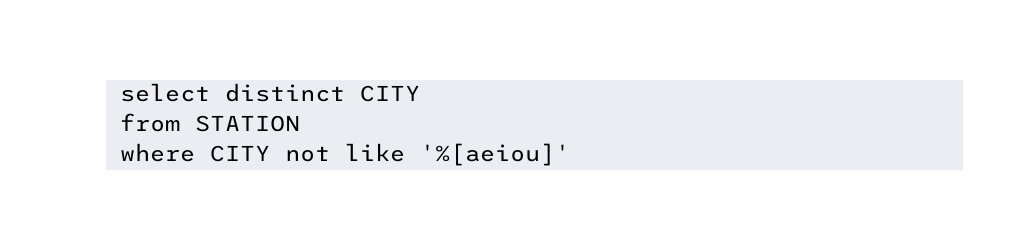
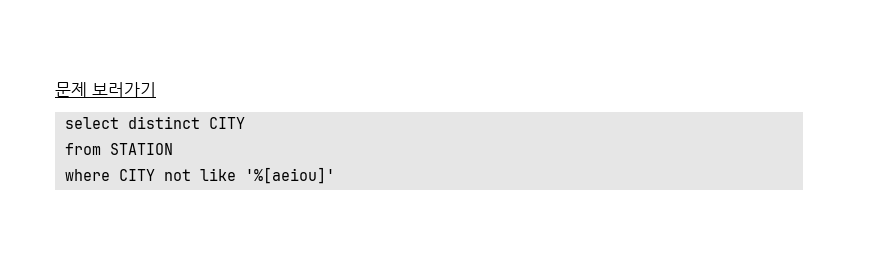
+ 문제 보러가기

